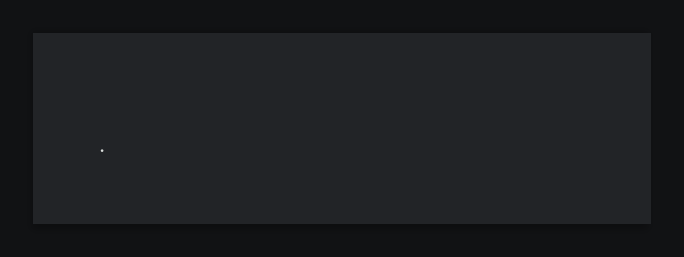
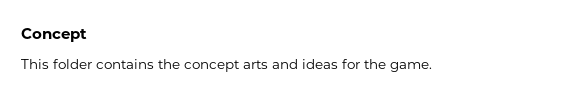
- .
+ Concept
+ This folder contains the concept arts and ideas for the game.

